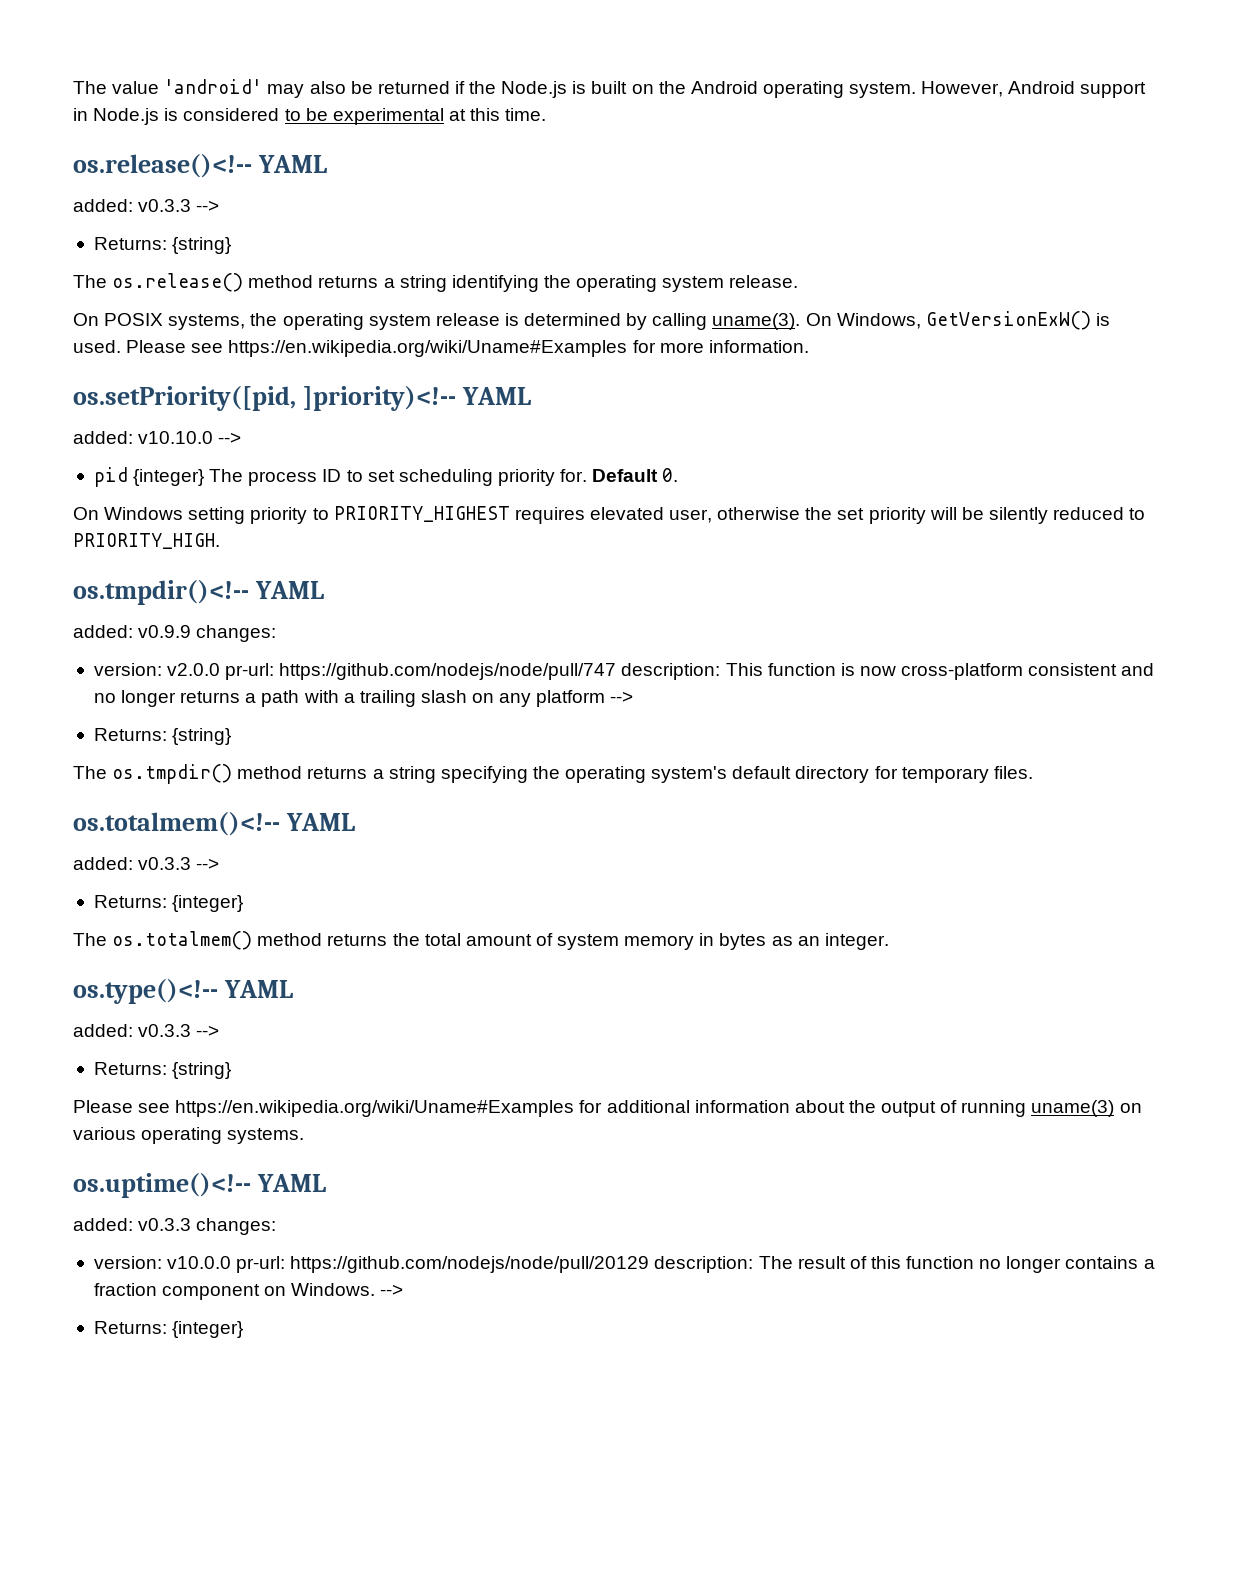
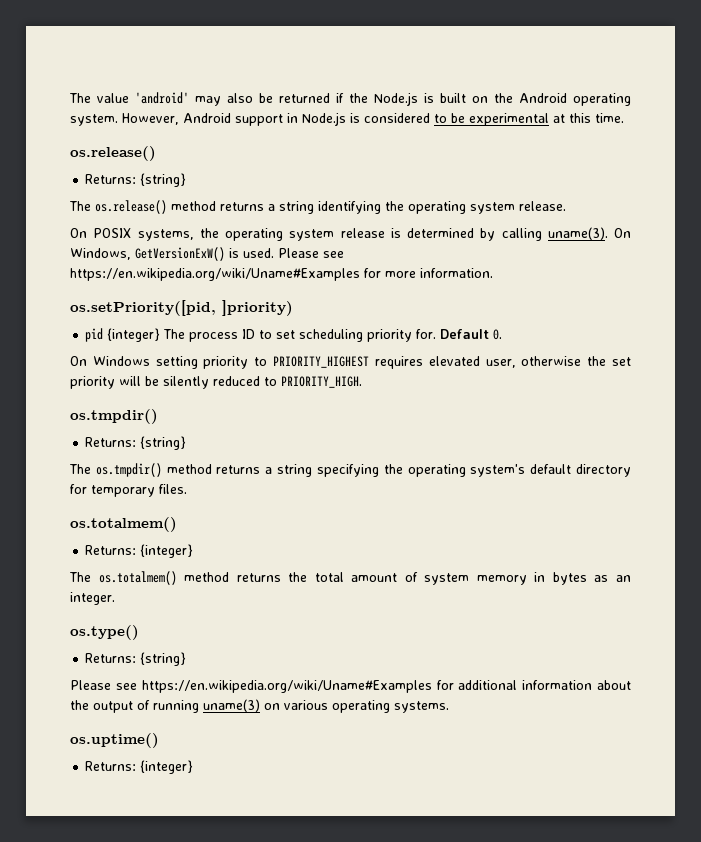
  However, Android support in Node.js is considered to be experimental at this time.
- os.release()<!-- YAML
- added: v0.3.3 -->
+ os.release()
- os.setPriority([pid, ]priority)<!-- YAML
- added: v10.10.0 -->
+ os.setPriority([pid, ]priority)
  On Windows setting priority to PRIORITY_HIGHEST requires elevated user, otherwise the set priority will be silently reduced to PRIORITY_HIGH.
- os.tmpdir()<!-- YAML
- added: v0.9.9 changes:
- version: v2.0.0 pr-url: https://github.com/nodejs/node/pull/747 description: This function is now cross-platform consistent and no longer returns a path with a trailing slash on any platform -->
+ os.tmpdir()
  The os.tmpdir() method returns a string specifying the operating system's default directory for temporary files.
- os.totalmem()<!-- YAML
- added: v0.3.3 -->
+ os.totalmem()
- os.type()<!-- YAML
- added: v0.3.3 -->
+ os.type()
- os.uptime()<!-- YAML
- added: v0.3.3 changes:
- version: v10.0.0 pr-url: https://github.com/nodejs/node/pull/20129 description: The result of this function no longer contains a fraction component on Windows. -->
+ os.uptime()

